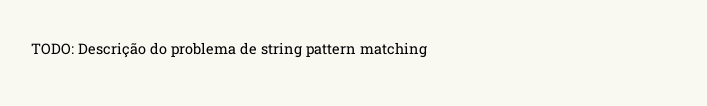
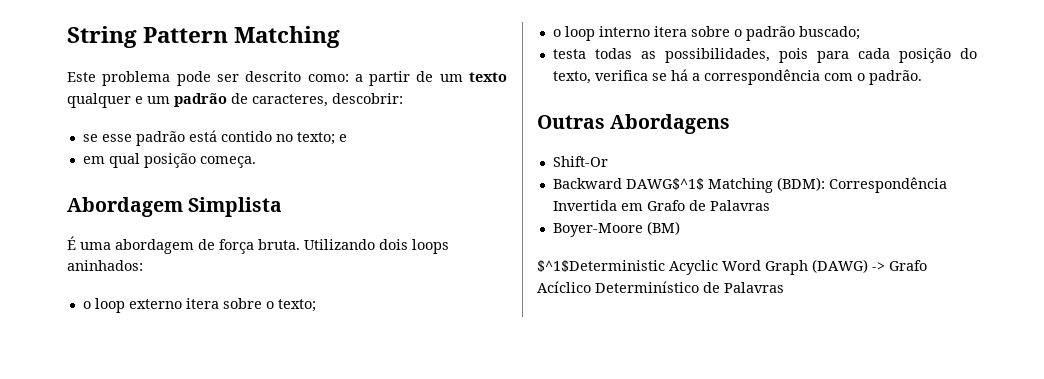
- TODO: Descrição do problema de string pattern matching
+ String Pattern Matching
+ Este problema pode ser descrito como: a partir de um texto qualquer e um padrão de caracteres, descobrir:
+ se esse padrão está contido no texto; e
+ em qual posição começa.
+ Abordagem Simplista
+ É uma abordagem de força bruta. Utilizando dois loops aninhados:
+ o loop externo itera sobre o texto;
+ o loop interno itera sobre o padrão buscado;
+ testa todas as possibilidades, pois para cada posição do texto, verifica se há a correspondência com o padrão.
+ Outras Abordagens
+ Shift-Or
+ Backward DAWG$^1$ Matching (BDM): Correspondência Invertida em Grafo de Palavras
+ Boyer-Moore (BM)
+ $^1$Deterministic Acyclic Word Graph (DAWG) -> Grafo Acíclico Determinístico de Palavras

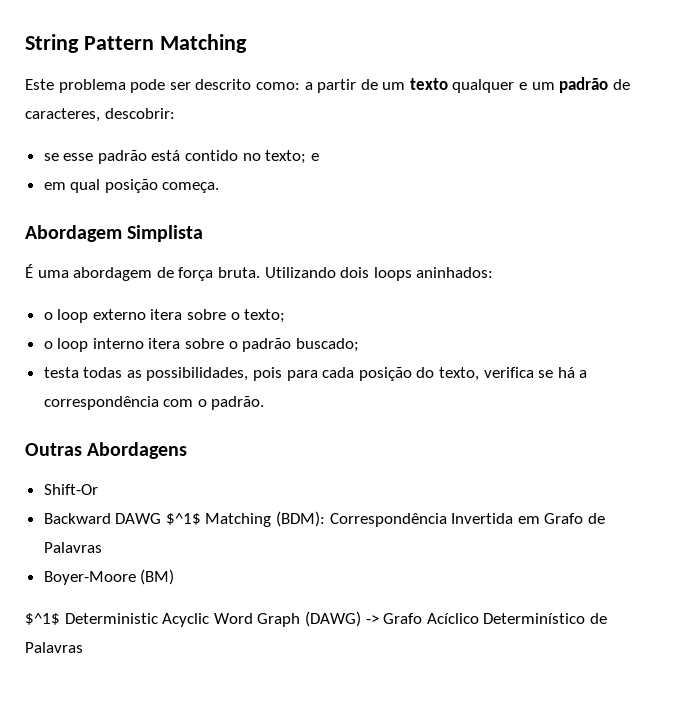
- Backward DAWG$^1$ Matching (BDM): Correspondência Invertida em Grafo de Palavras
+ Backward DAWG $^1$ Matching (BDM): Correspondência Invertida em Grafo de Palavras
- $^1$Deterministic Acyclic Word Graph (DAWG) -> Grafo Acíclico Determinístico de Palavras
+ $^1$ Deterministic Acyclic Word Graph (DAWG) -> Grafo Acíclico Determinístico de Palavras

